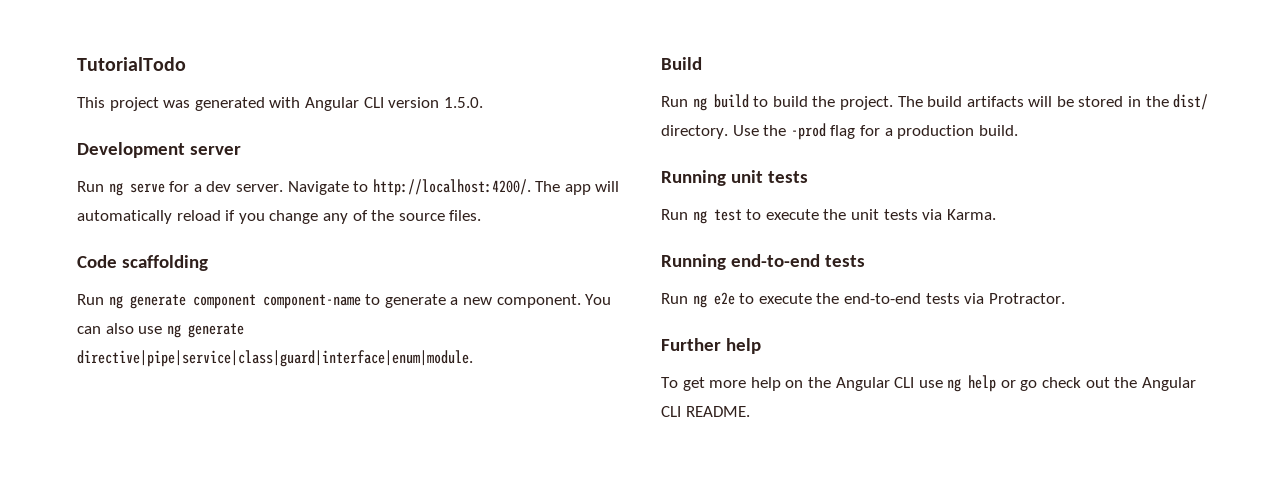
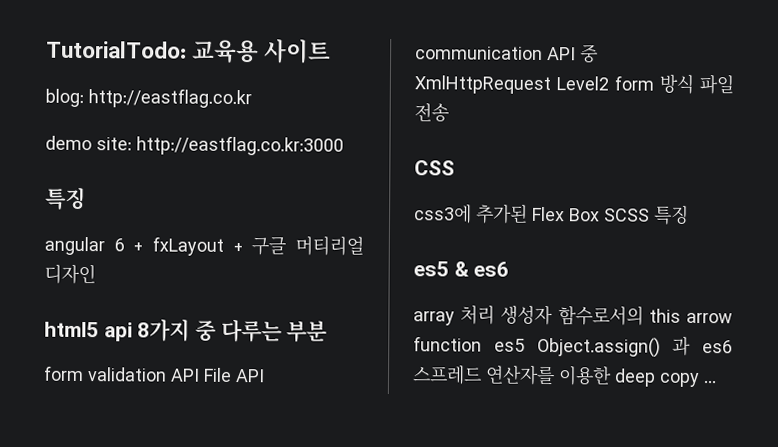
- TutorialTodo
- This project was generated with Angular CLI version 1.5.0.
- Development server
- Run ng serve for a dev server. Navigate to http://localhost:4200/. The app will automatically reload if you change any of the source files.
- Code scaffolding
- Run ng generate component component-name to generate a new component. You can also use ng generate directive|pipe|service|class|guard|interface|enum|module.
- Build
- Run ng build to build the project. The build artifacts will be stored in the dist/ directory. Use the -prod flag for a production build.
- Running unit tests
- Run ng test to execute the unit tests via Karma.
- Running end-to-end tests
- Run ng e2e to execute the end-to-end tests via Protractor.
- Further help
- To get more help on the Angular CLI use ng help or go check out the Angular CLI README.
+ TutorialTodo: 교육용 사이트
+ blog: http://eastflag.co.kr
+ demo site: http://eastflag.co.kr:3000
+ 특징
+ angular 6 + fxLayout + 구글 머티리얼 디자인
+ html5 api 8가지 중 다루는 부분
+ form validation API File API communication API 중 XmlHttpRequest Level2 form 방식 파일 전송
+ CSS
+ css3에 추가된 Flex Box SCSS 특징
+ es5 & es6
+ array 처리 생성자 함수로서의 this arrow function es5 Object.assign() 과 es6 스프레드 연산자를 이용한 deep copy ...

